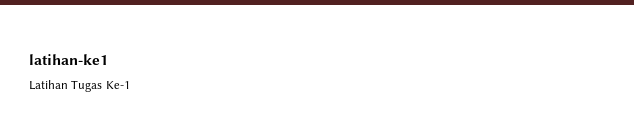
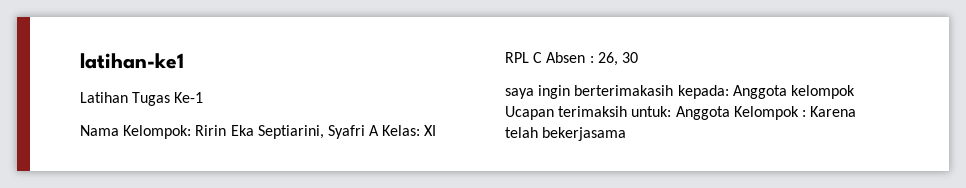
+ Nama Kelompok: Ririn Eka Septiarini, Syafri A Kelas: XI RPL C Absen : 26, 30
+ saya ingin berterimakasih kepada: Anggota kelompok Ucapan terimaksih untuk: Anggota Kelompok : Karena telah bekerjasama

